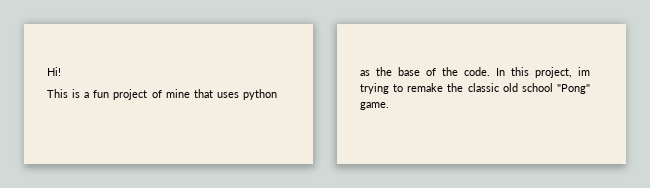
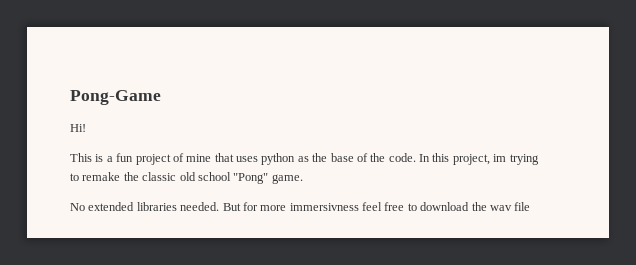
+ Pong-Game
+ No extended libraries needed. But for more immersivness feel free to download the wav file

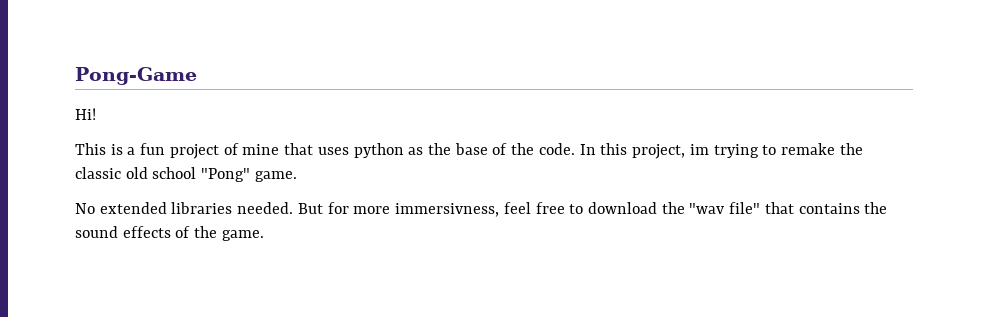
- But for more immersivness feel free to download the wav file
+ But for more immersivness, feel free to download the "wav file" that contains the sound effects of the game.

